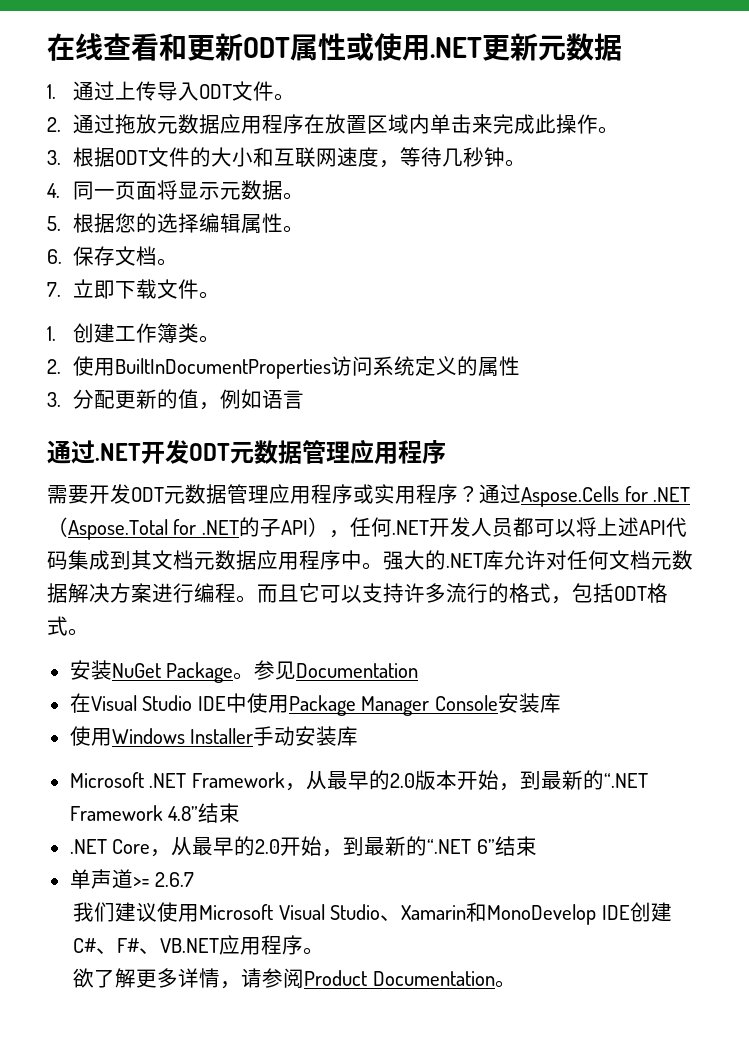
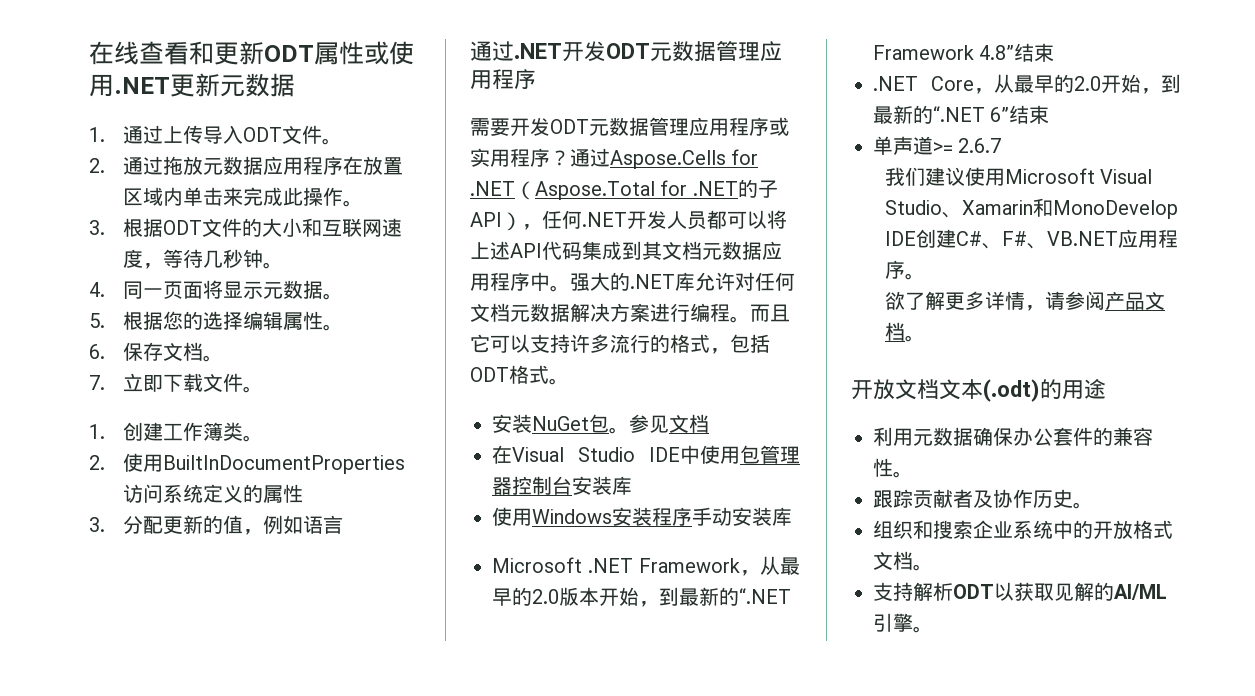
- 安装NuGet Package。参见Documentation
+ 安装NuGet包。参见文档
- 在Visual Studio IDE中使用Package Manager Console安装库
+ 在Visual Studio IDE中使用包管理器控制台安装库
- 使用Windows Installer手动安装库
+ 使用Windows安装程序手动安装库
- 欲了解更多详情，请参阅Product Documentation。
+ 欲了解更多详情，请参阅产品文档。
+ 开放文档文本(.odt)的用途
+ 利用元数据确保办公套件的兼容性。
+ 跟踪贡献者及协作历史。
+ 组织和搜索企业系统中的开放格式文档。
+ 支持解析ODT以获取见解的AI/ML引擎。

